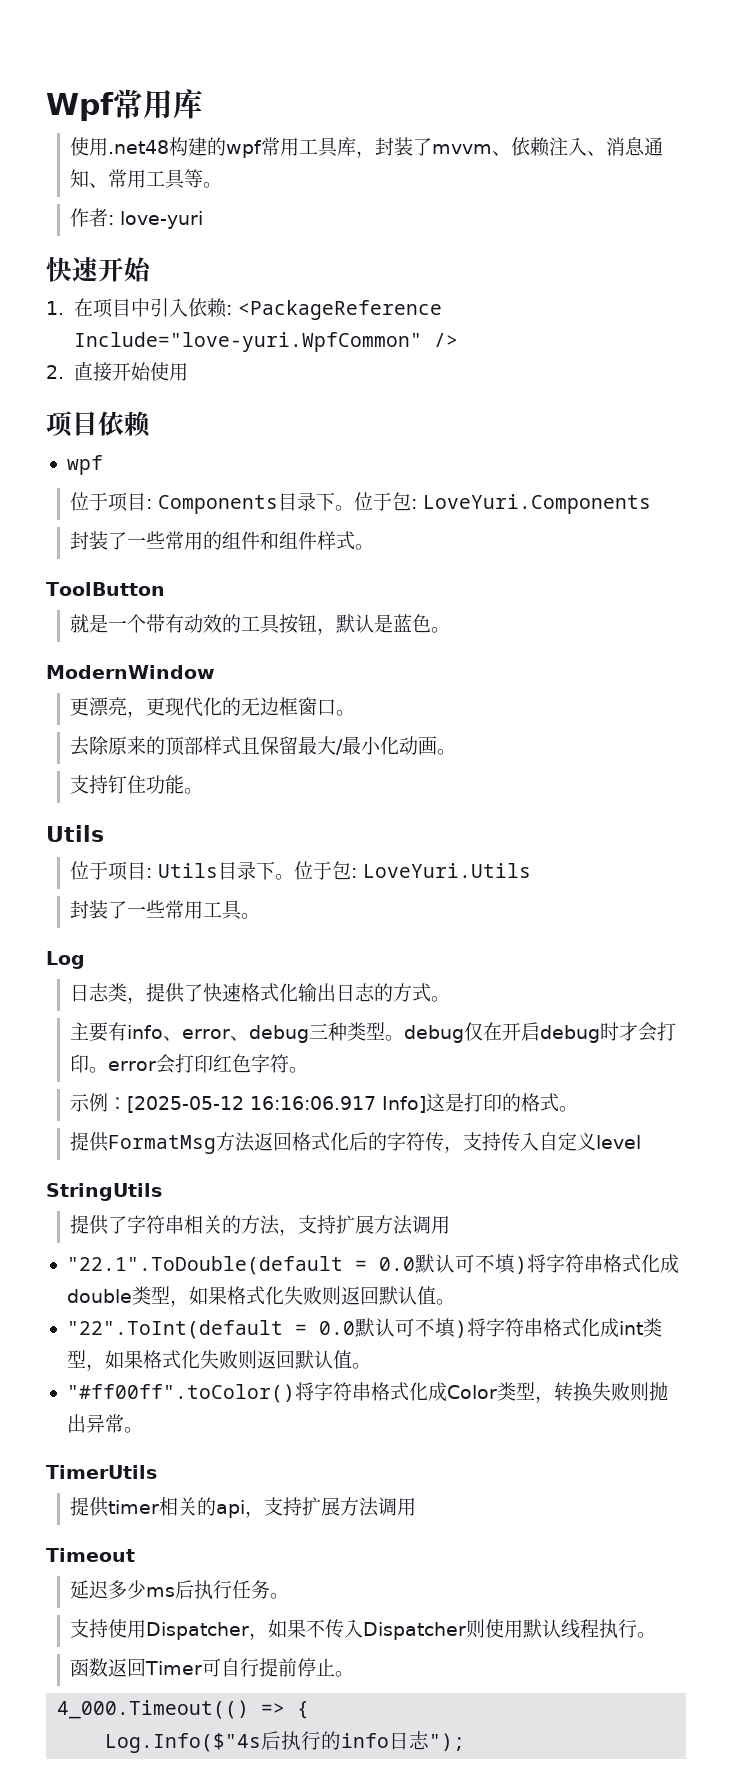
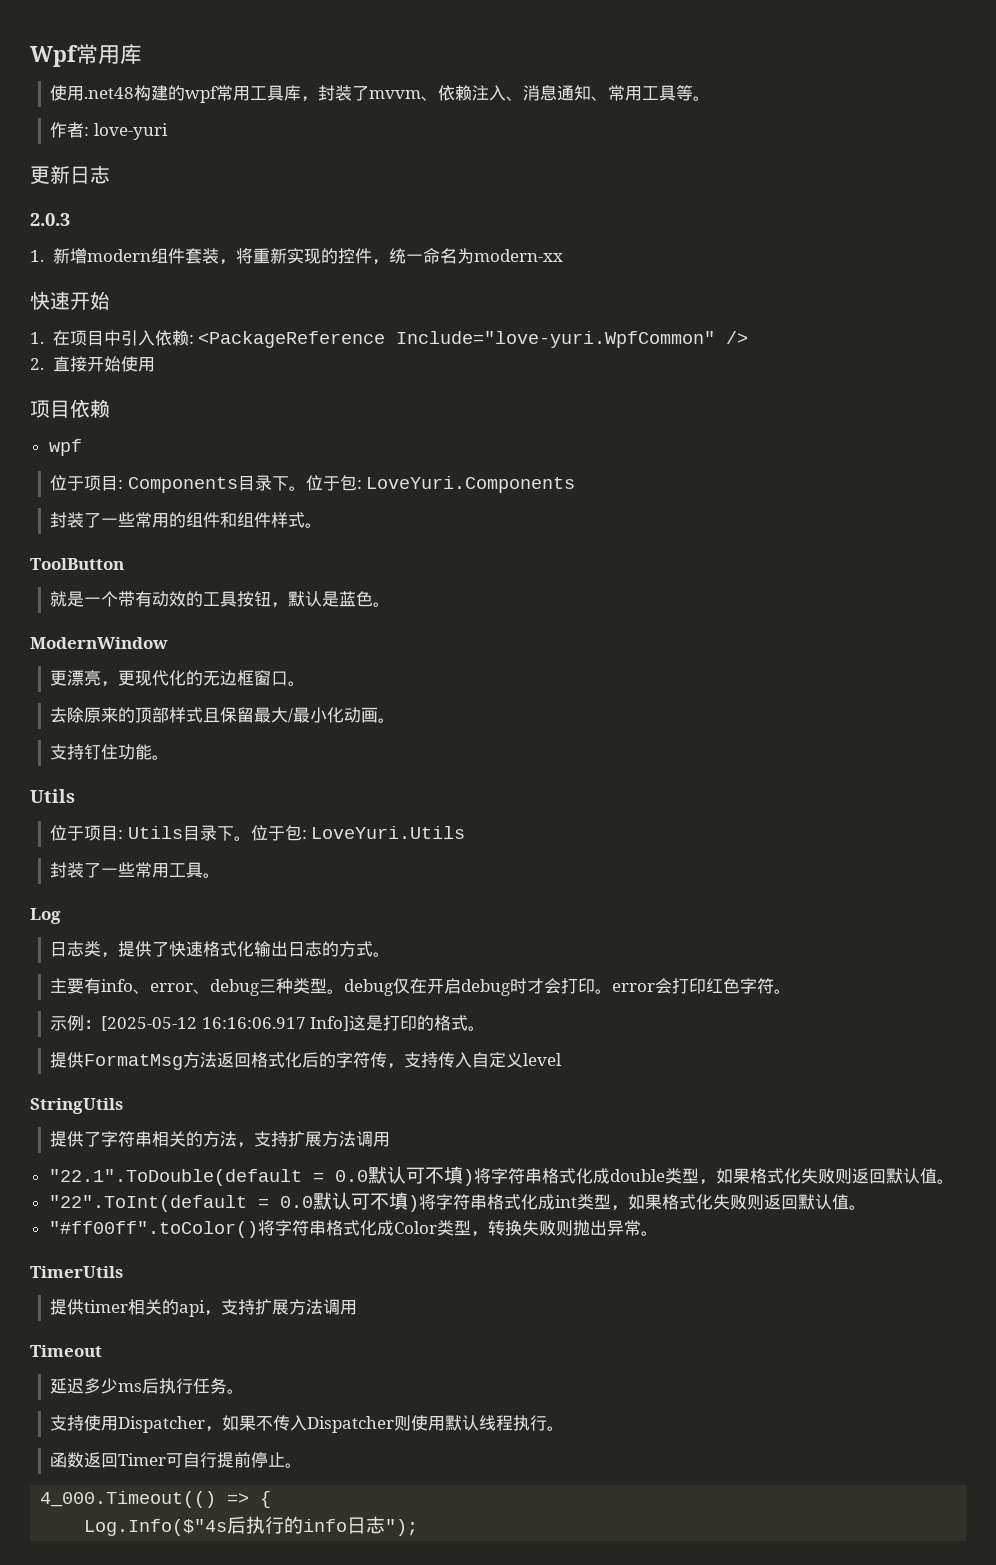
+ 更新日志
+ 2.0.3
+ 1.新增modern组件套装，将重新实现的控件，统一命名为modern-xx

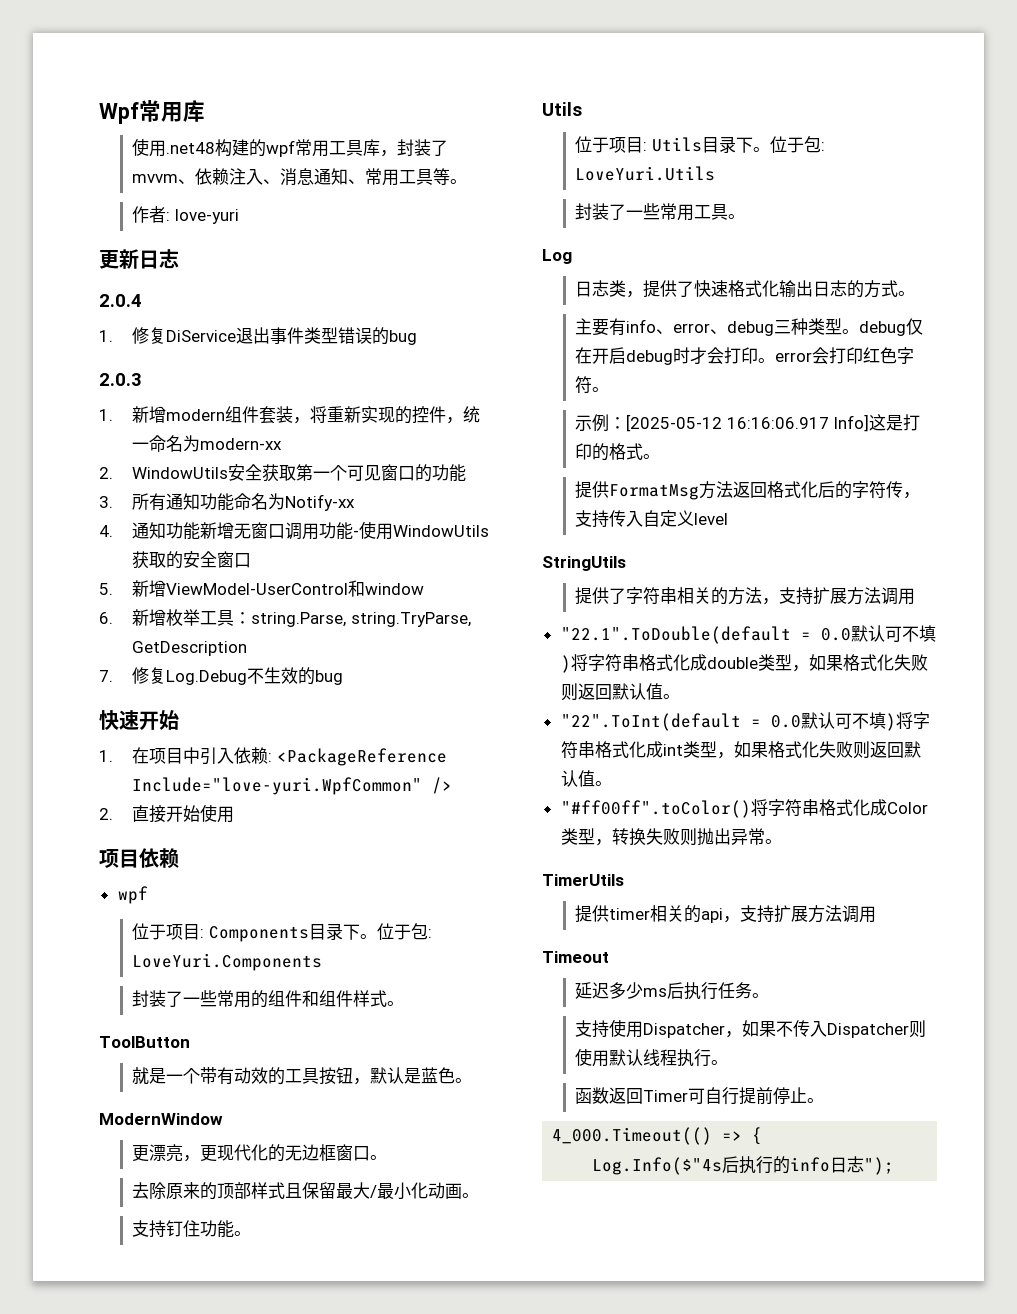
+ 2.0.4
+ 1.修复DiService退出事件类型错误的bug
+ 2. WindowUtils安全获取第一个可见窗口的功能
+ 3.所有通知功能命名为Notify-xx
+ 4.通知功能新增无窗口调用功能-使用WindowUtils获取的安全窗口
+ 5.新增ViewModel-UserControl和window
+ 6.新增枚举工具：string.Parse, string.TryParse, GetDescription
+ 7.修复Log.Debug不生效的bug

